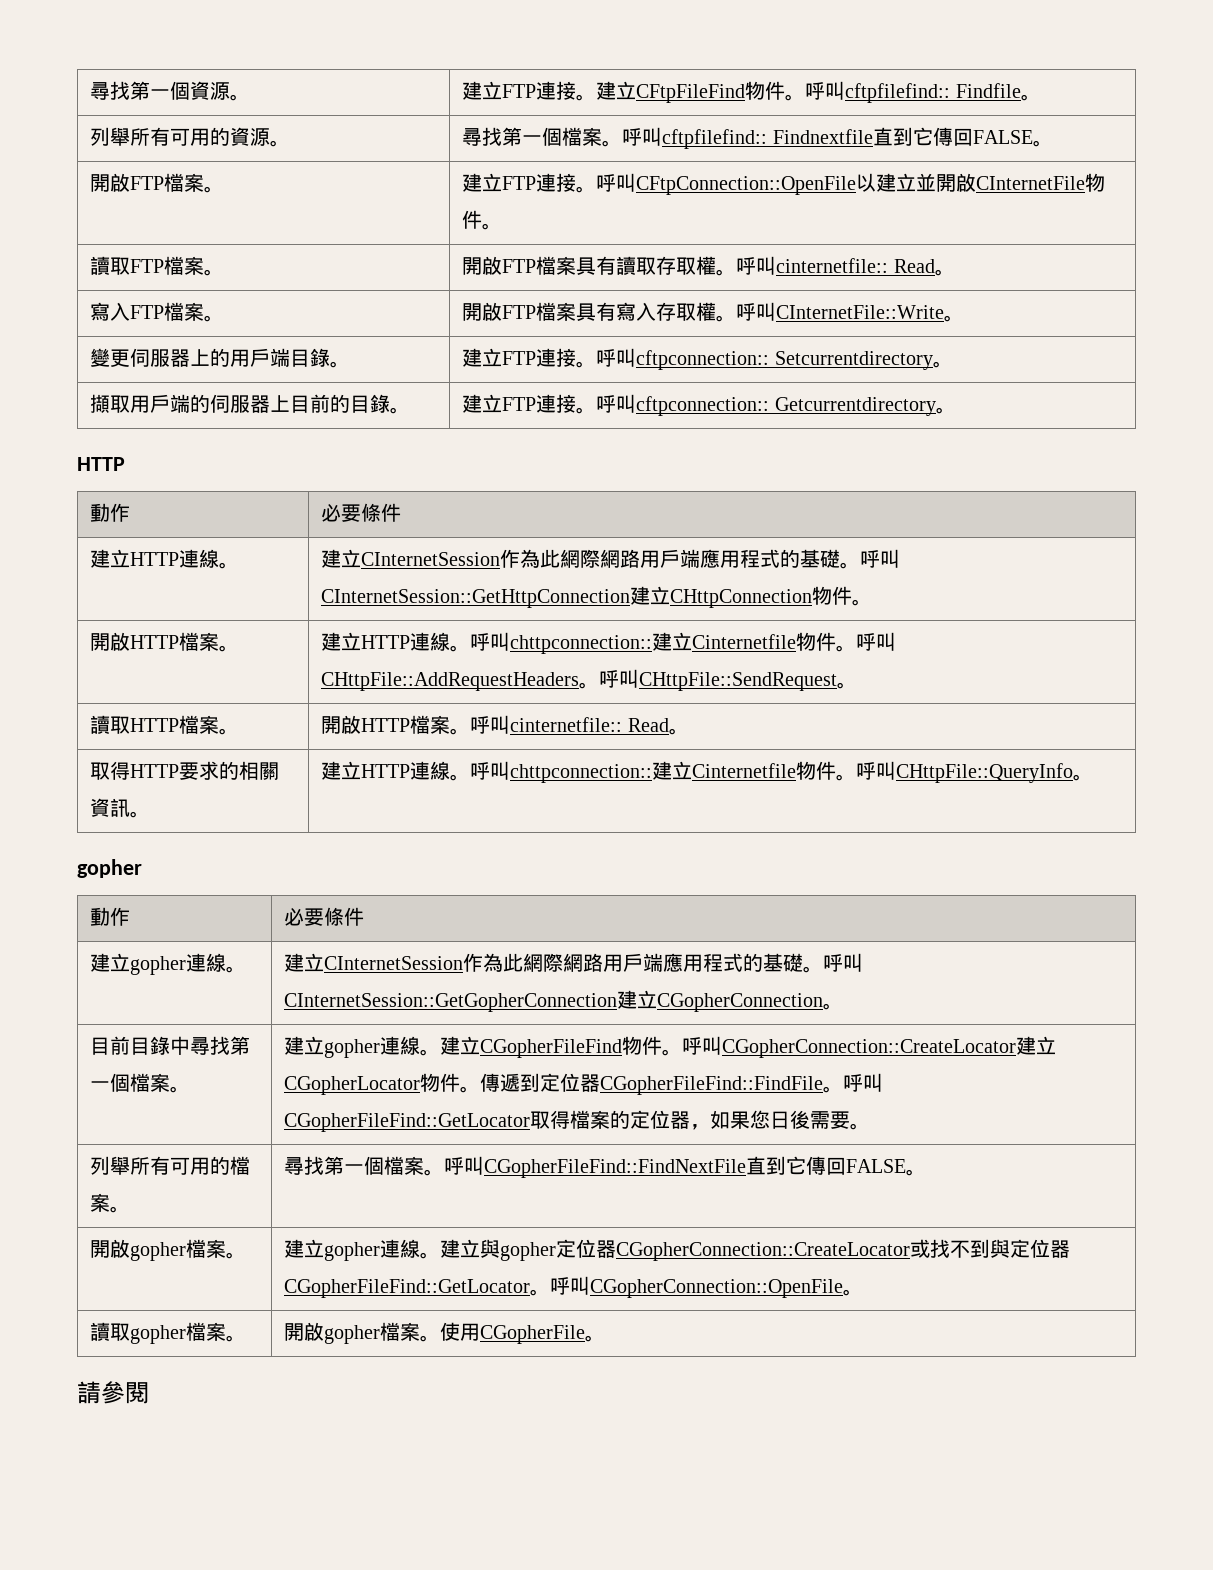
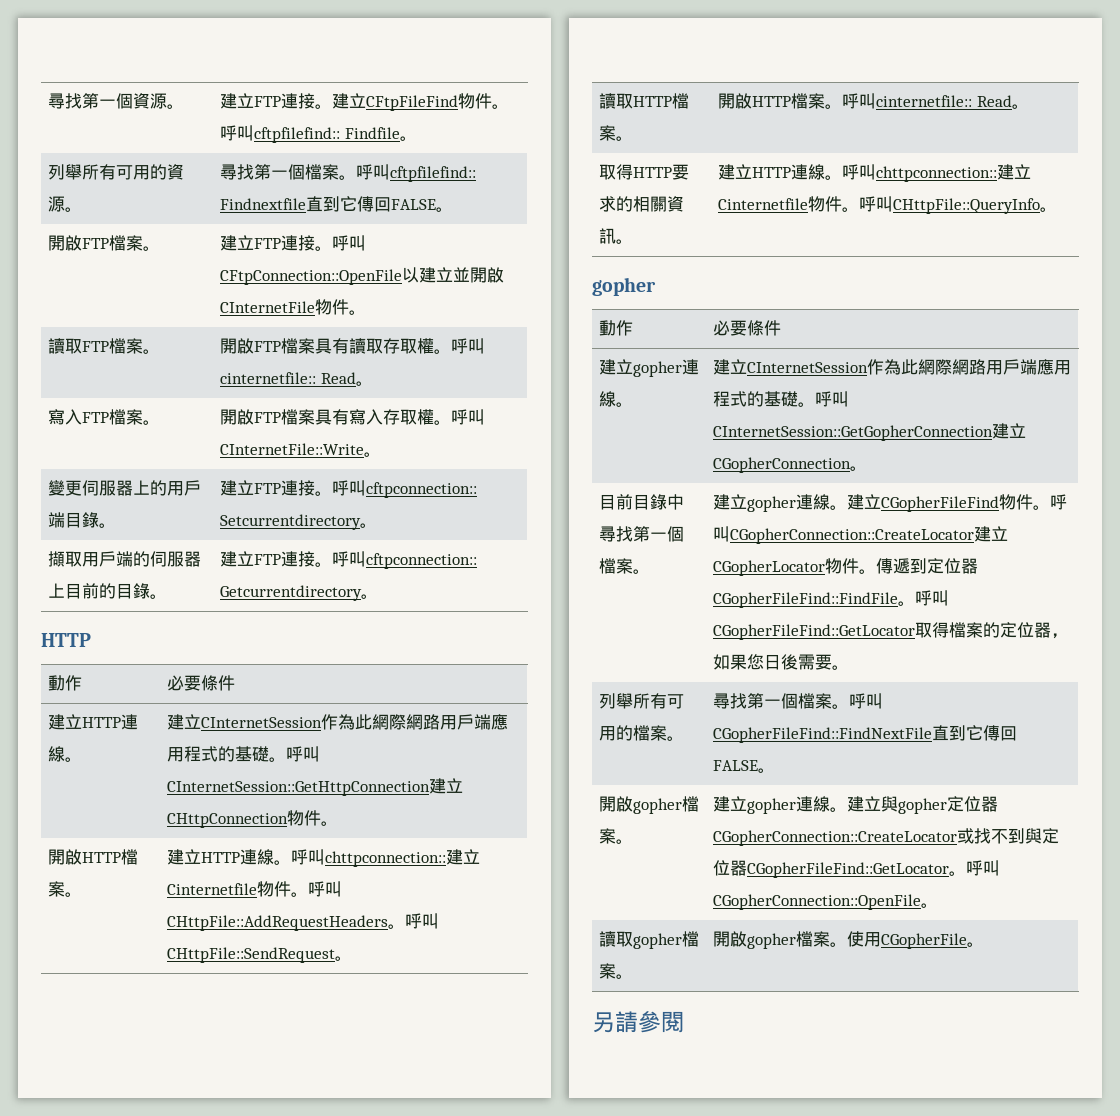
- 請參閱
+ 另請參閱

